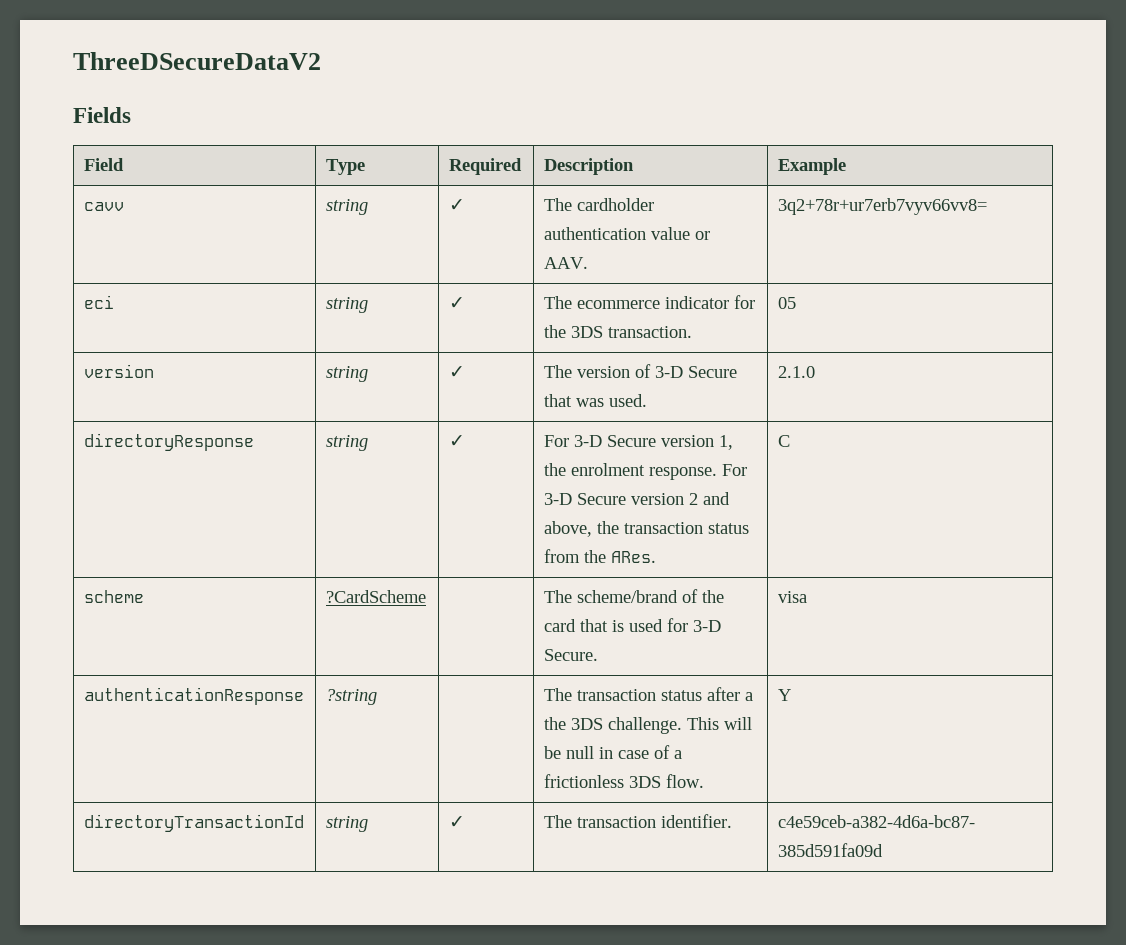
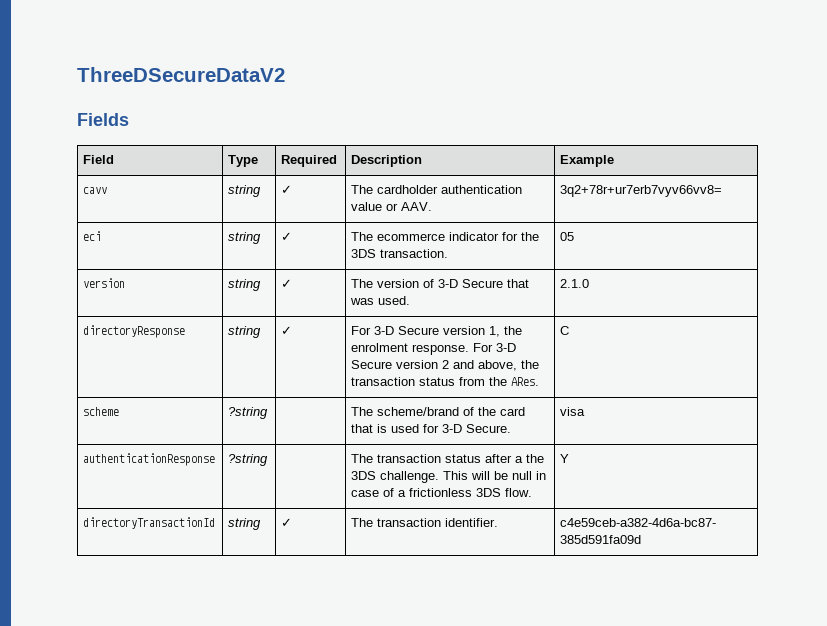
- scheme | ?CardScheme | | The scheme/brand of the card that is used for 3-D Secure. | visa
+ scheme | ?string | | The scheme/brand of the card that is used for 3-D Secure. | visa

